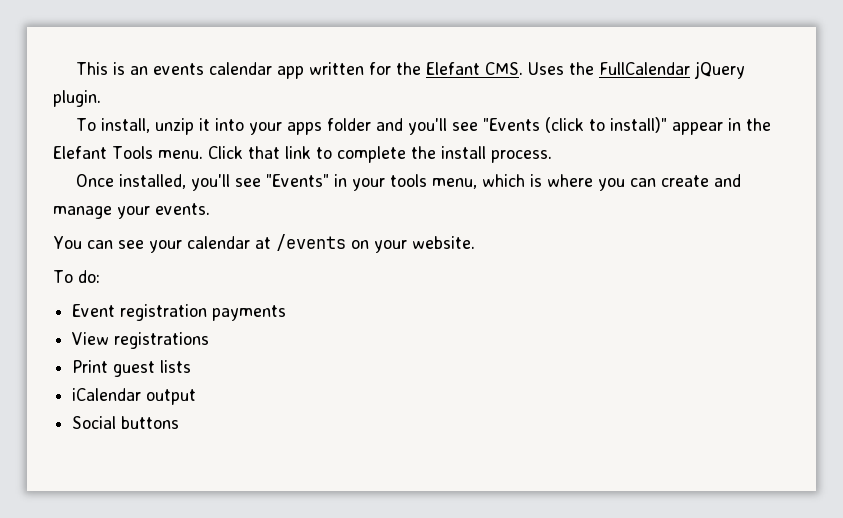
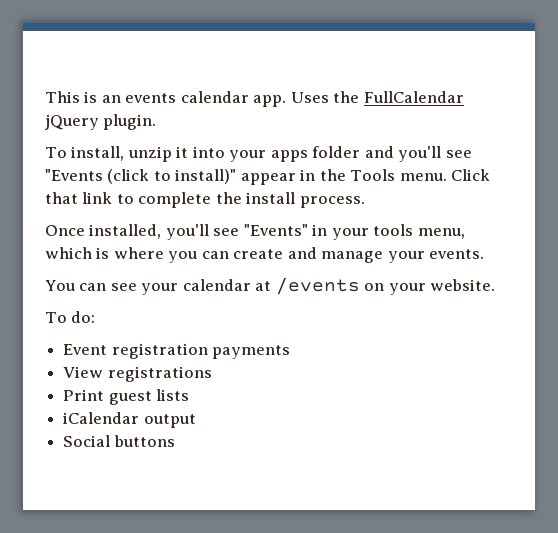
- This is an events calendar app written for the Elefant CMS. Uses the FullCalendar jQuery plugin.
+ This is an events calendar app. Uses the FullCalendar jQuery plugin.
- To install, unzip it into your apps folder and you'll see "Events (click to install)" appear in the Elefant Tools menu.
+ To install, unzip it into your apps folder and you'll see "Events (click to install)" appear in the Tools menu.

